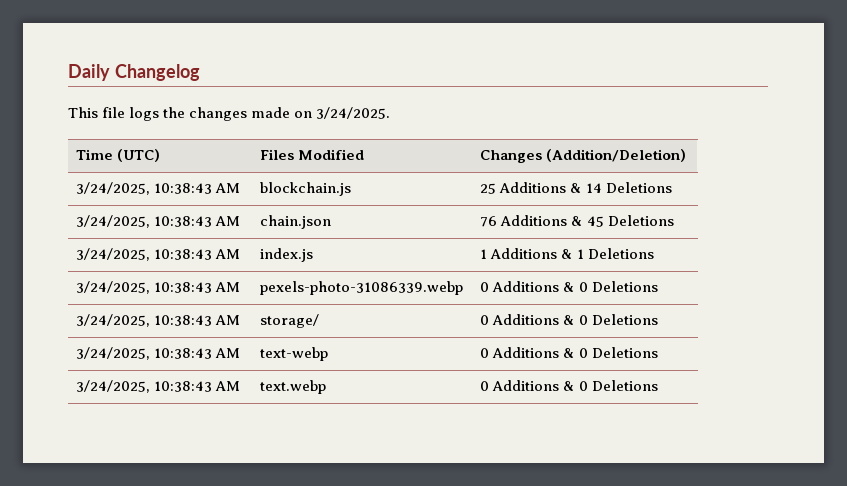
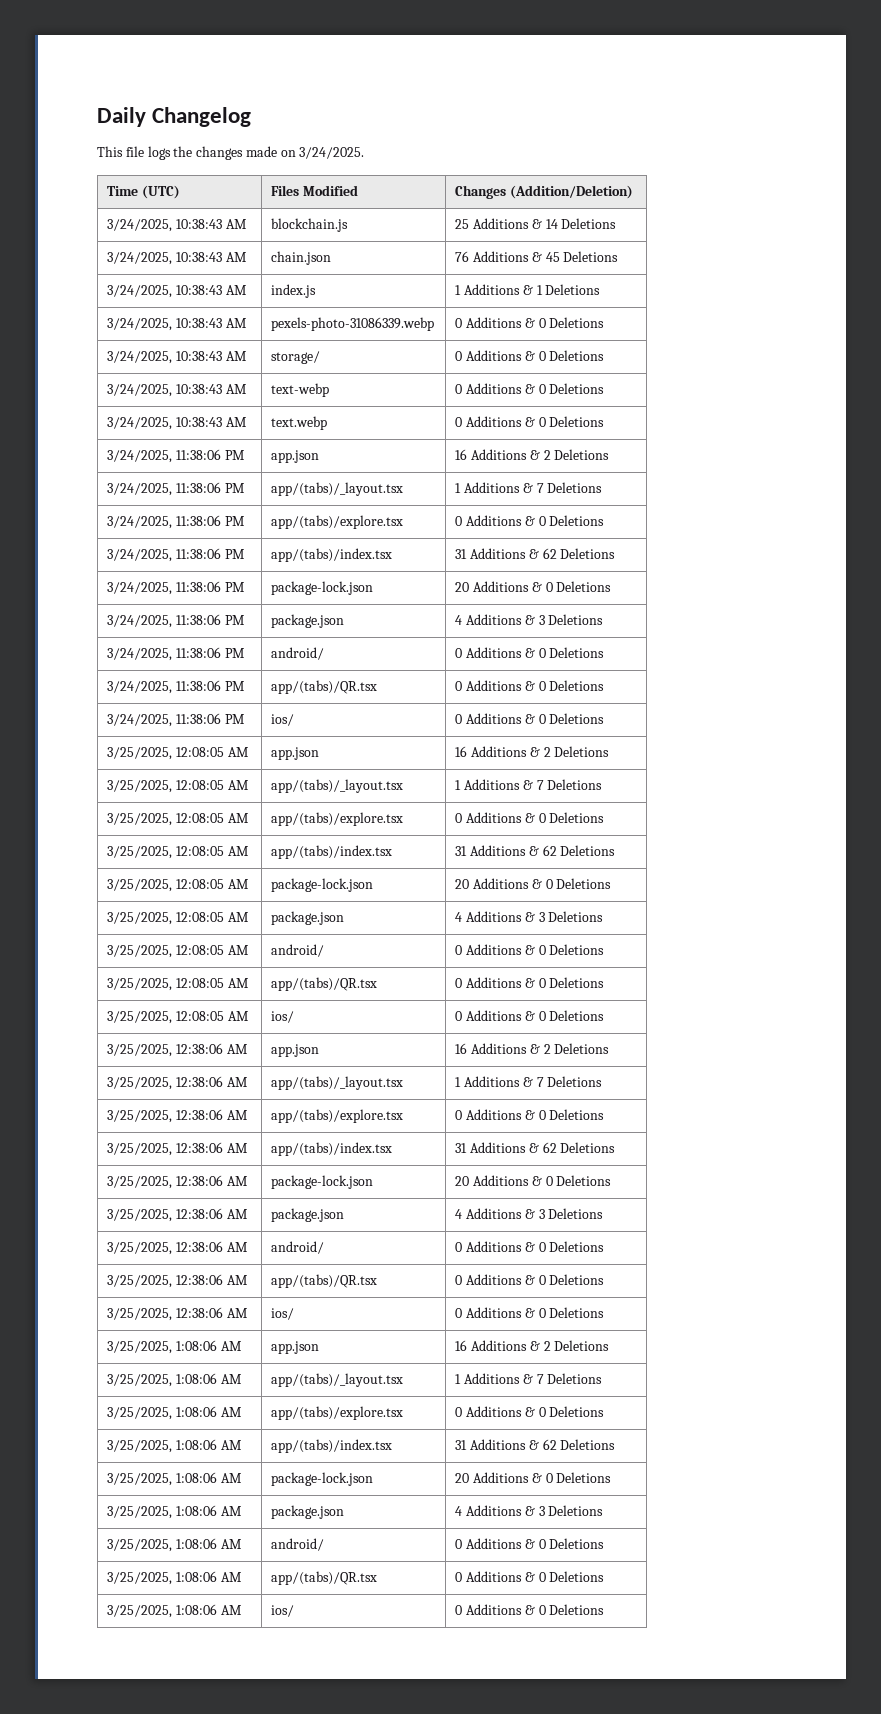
+ 3/24/2025, 11:38:06 PM | app.json | 16 Additions & 2 Deletions
+ 3/24/2025, 11:38:06 PM | app/(tabs)/_layout.tsx | 1 Additions & 7 Deletions
+ 3/24/2025, 11:38:06 PM | app/(tabs)/explore.tsx | 0 Additions & 0 Deletions
+ 3/24/2025, 11:38:06 PM | app/(tabs)/index.tsx | 31 Additions & 62 Deletions
+ 3/24/2025, 11:38:06 PM | package-lock.json | 20 Additions & 0 Deletions
+ 3/24/2025, 11:38:06 PM | package.json | 4 Additions & 3 Deletions
+ 3/24/2025, 11:38:06 PM | android/ | 0 Additions & 0 Deletions
+ 3/24/2025, 11:38:06 PM | app/(tabs)/QR.tsx | 0 Additions & 0 Deletions
+ 3/24/2025, 11:38:06 PM | ios/ | 0 Additions & 0 Deletions
+ 3/25/2025, 12:08:05 AM | app.json | 16 Additions & 2 Deletions
+ 3/25/2025, 12:08:05 AM | app/(tabs)/_layout.tsx | 1 Additions & 7 Deletions
+ 3/25/2025, 12:08:05 AM | app/(tabs)/explore.tsx | 0 Additions & 0 Deletions
+ 3/25/2025, 12:08:05 AM | app/(tabs)/index.tsx | 31 Additions & 62 Deletions
+ 3/25/2025, 12:08:05 AM | package-lock.json | 20 Additions & 0 Deletions
+ 3/25/2025, 12:08:05 AM | package.json | 4 Additions & 3 Deletions
+ 3/25/2025, 12:08:05 AM | android/ | 0 Additions & 0 Deletions
+ 3/25/2025, 12:08:05 AM | app/(tabs)/QR.tsx | 0 Additions & 0 Deletions
+ 3/25/2025, 12:08:05 AM | ios/ | 0 Additions & 0 Deletions
+ 3/25/2025, 12:38:06 AM | app.json | 16 Additions & 2 Deletions
+ 3/25/2025, 12:38:06 AM | app/(tabs)/_layout.tsx | 1 Additions & 7 Deletions
+ 3/25/2025, 12:38:06 AM | app/(tabs)/explore.tsx | 0 Additions & 0 Deletions
+ 3/25/2025, 12:38:06 AM | app/(tabs)/index.tsx | 31 Additions & 62 Deletions
+ 3/25/2025, 12:38:06 AM | package-lock.json | 20 Additions & 0 Deletions
+ 3/25/2025, 12:38:06 AM | package.json | 4 Additions & 3 Deletions
+ 3/25/2025, 12:38:06 AM | android/ | 0 Additions & 0 Deletions
+ 3/25/2025, 12:38:06 AM | app/(tabs)/QR.tsx | 0 Additions & 0 Deletions
+ 3/25/2025, 12:38:06 AM | ios/ | 0 Additions & 0 Deletions
+ 3/25/2025, 1:08:06 AM | app.json | 16 Additions & 2 Deletions
+ 3/25/2025, 1:08:06 AM | app/(tabs)/_layout.tsx | 1 Additions & 7 Deletions
+ 3/25/2025, 1:08:06 AM | app/(tabs)/explore.tsx | 0 Additions & 0 Deletions
+ 3/25/2025, 1:08:06 AM | app/(tabs)/index.tsx | 31 Additions & 62 Deletions
+ 3/25/2025, 1:08:06 AM | package-lock.json | 20 Additions & 0 Deletions
+ 3/25/2025, 1:08:06 AM | package.json | 4 Additions & 3 Deletions
+ 3/25/2025, 1:08:06 AM | android/ | 0 Additions & 0 Deletions
+ 3/25/2025, 1:08:06 AM | app/(tabs)/QR.tsx | 0 Additions & 0 Deletions
+ 3/25/2025, 1:08:06 AM | ios/ | 0 Additions & 0 Deletions

